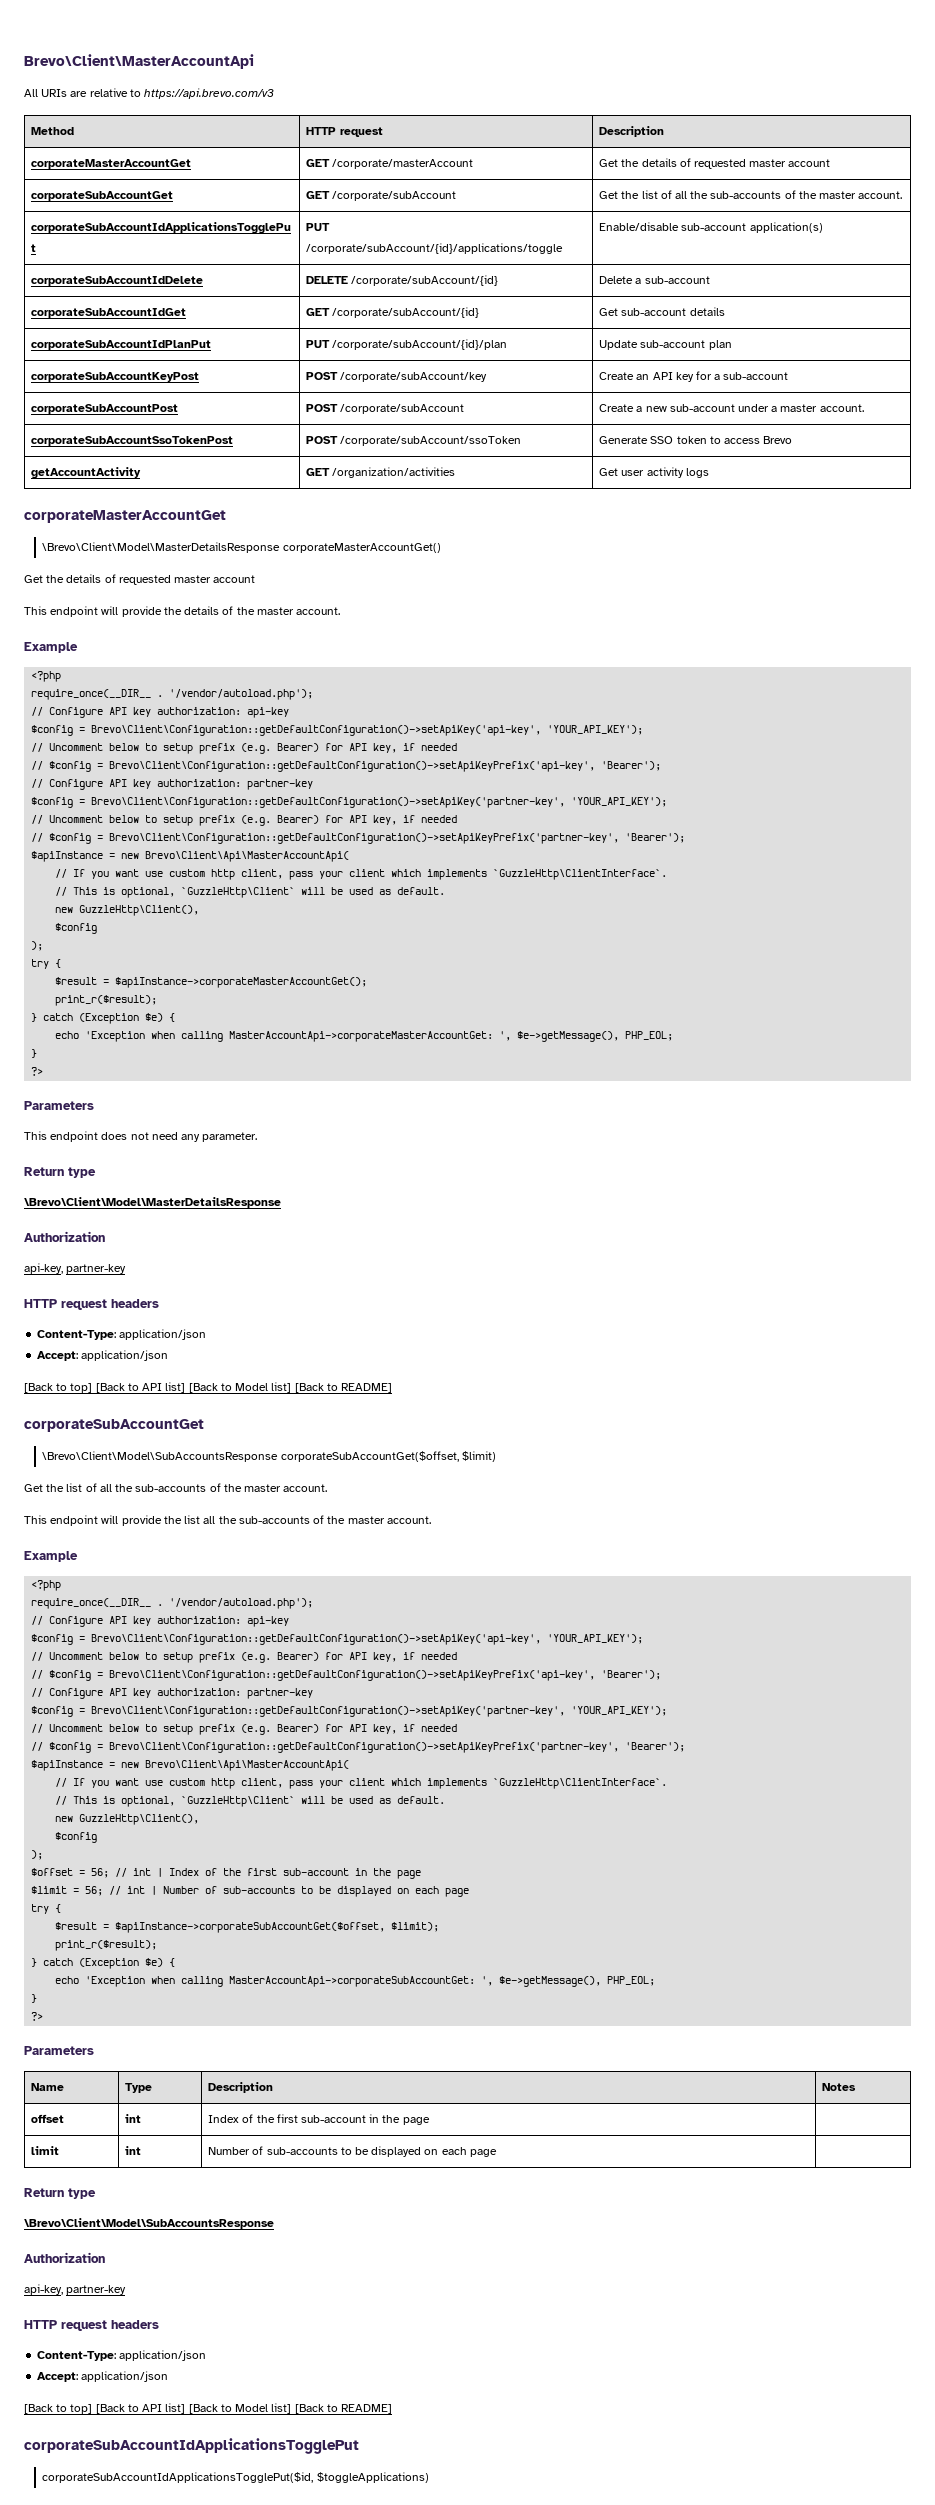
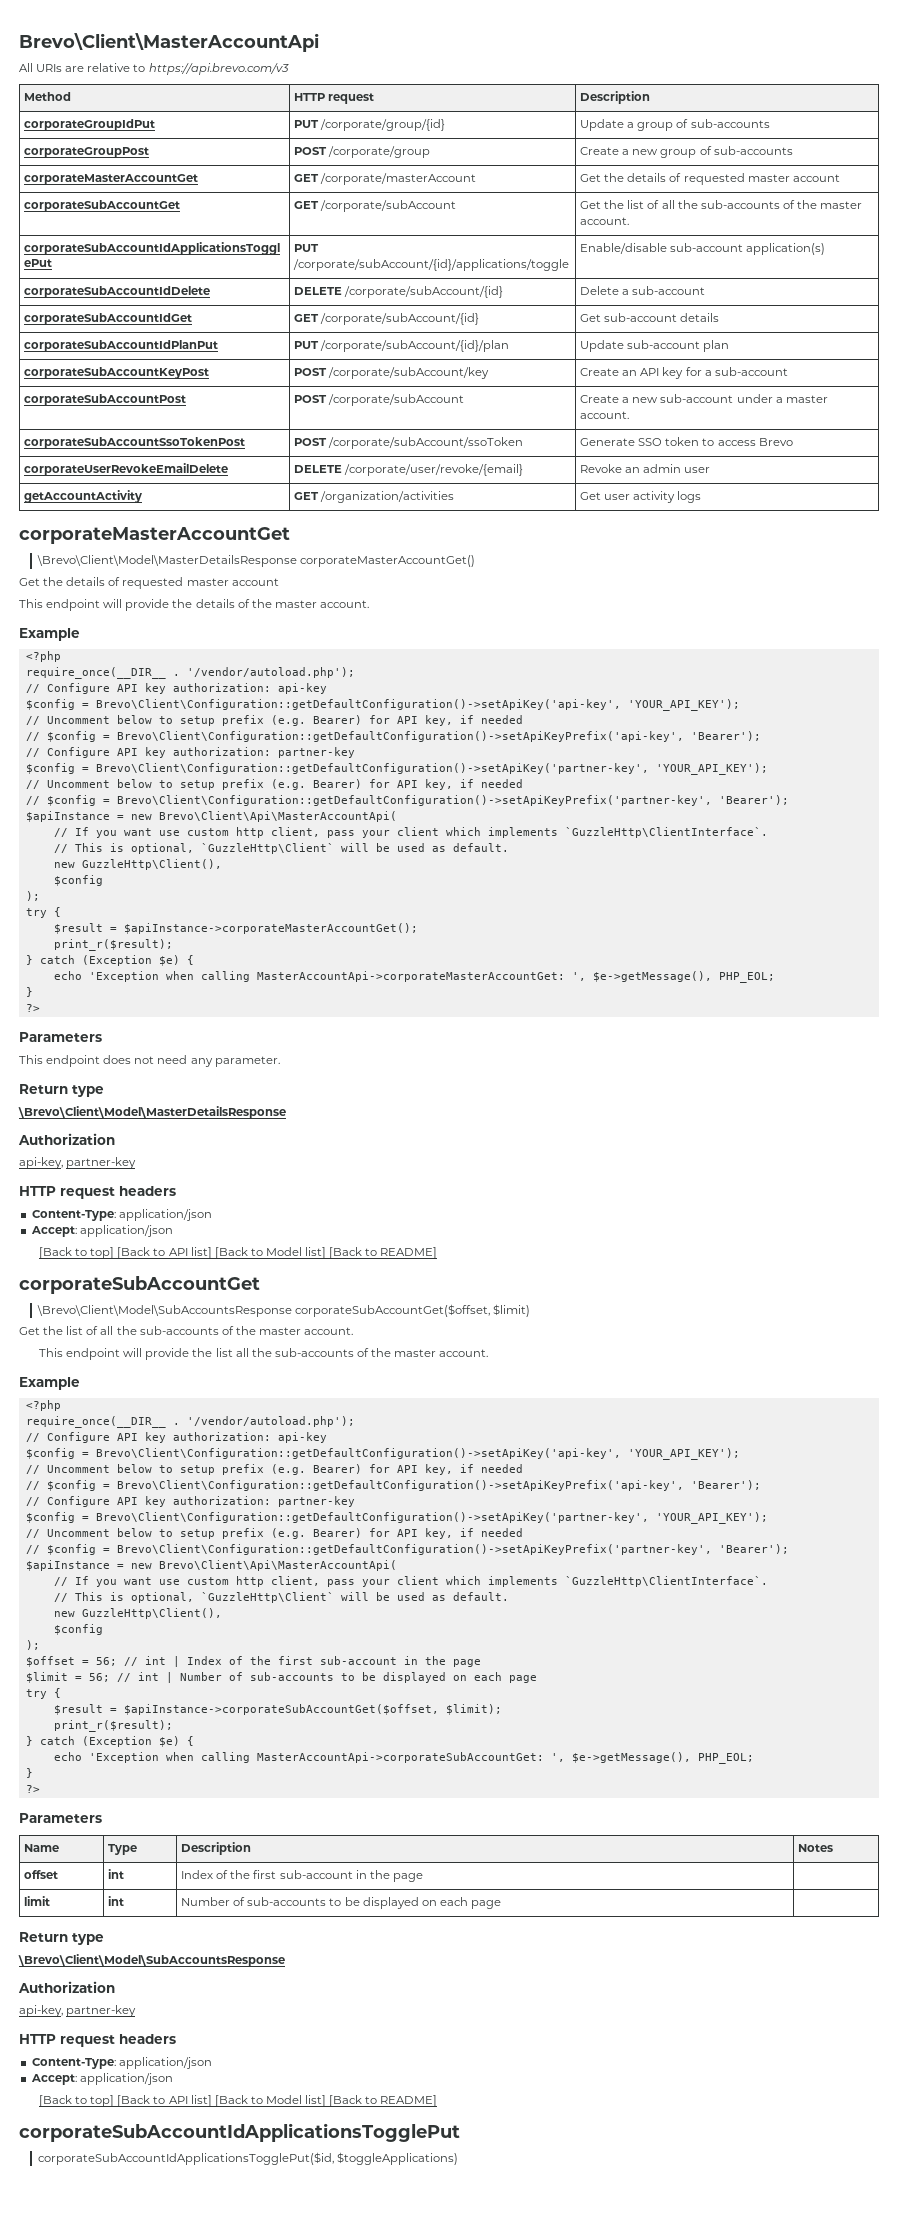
+ corporateGroupIdPut | PUT /corporate/group/{id} | Update a group of sub-accounts
+ corporateGroupPost | POST /corporate/group | Create a new group of sub-accounts
+ corporateUserRevokeEmailDelete | DELETE /corporate/user/revoke/{email} | Revoke an admin user

